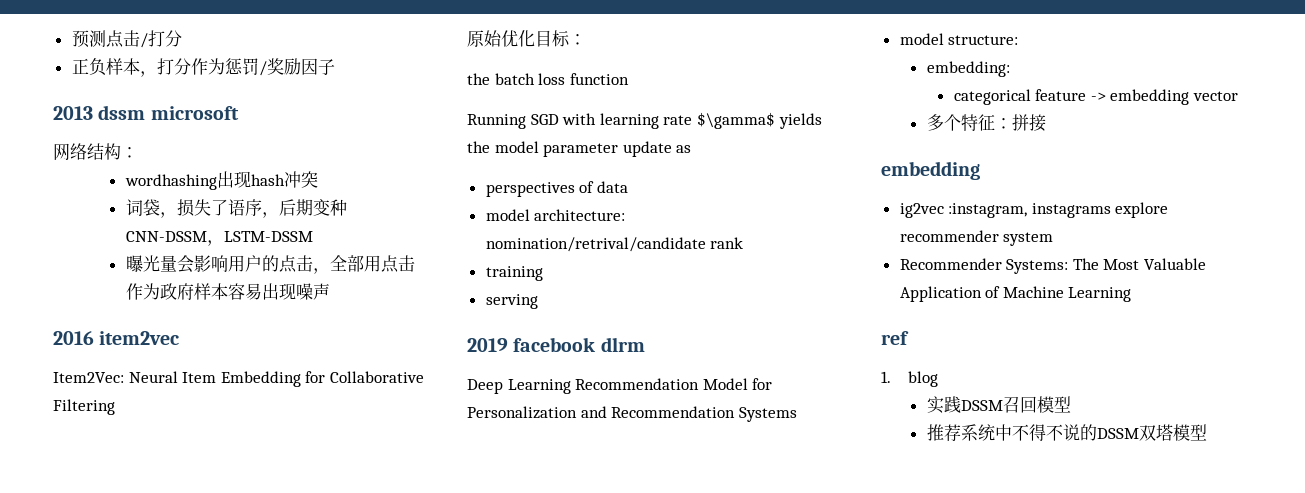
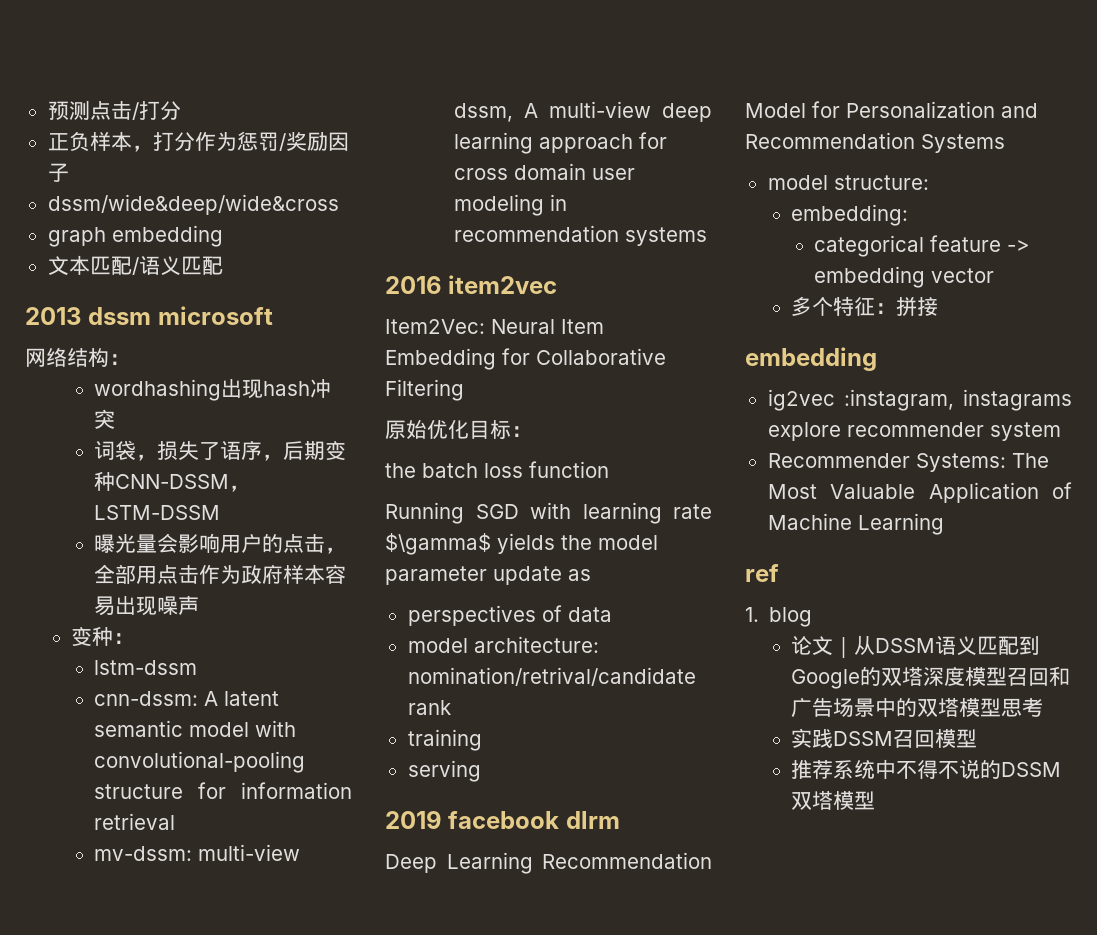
+ dssm/wide&deep/wide&cross
+ graph embedding
+ 文本匹配/语义匹配
+ 变种：
+ lstm-dssm
+ cnn-dssm: A latent semantic model with convolutional-pooling structure for information retrieval
+ mv-dssm: multi-view dssm, A multi-view deep learning approach for cross domain user modeling in recommendation systems
+ 论文｜从DSSM语义匹配到Google的双塔深度模型召回和广告场景中的双塔模型思考

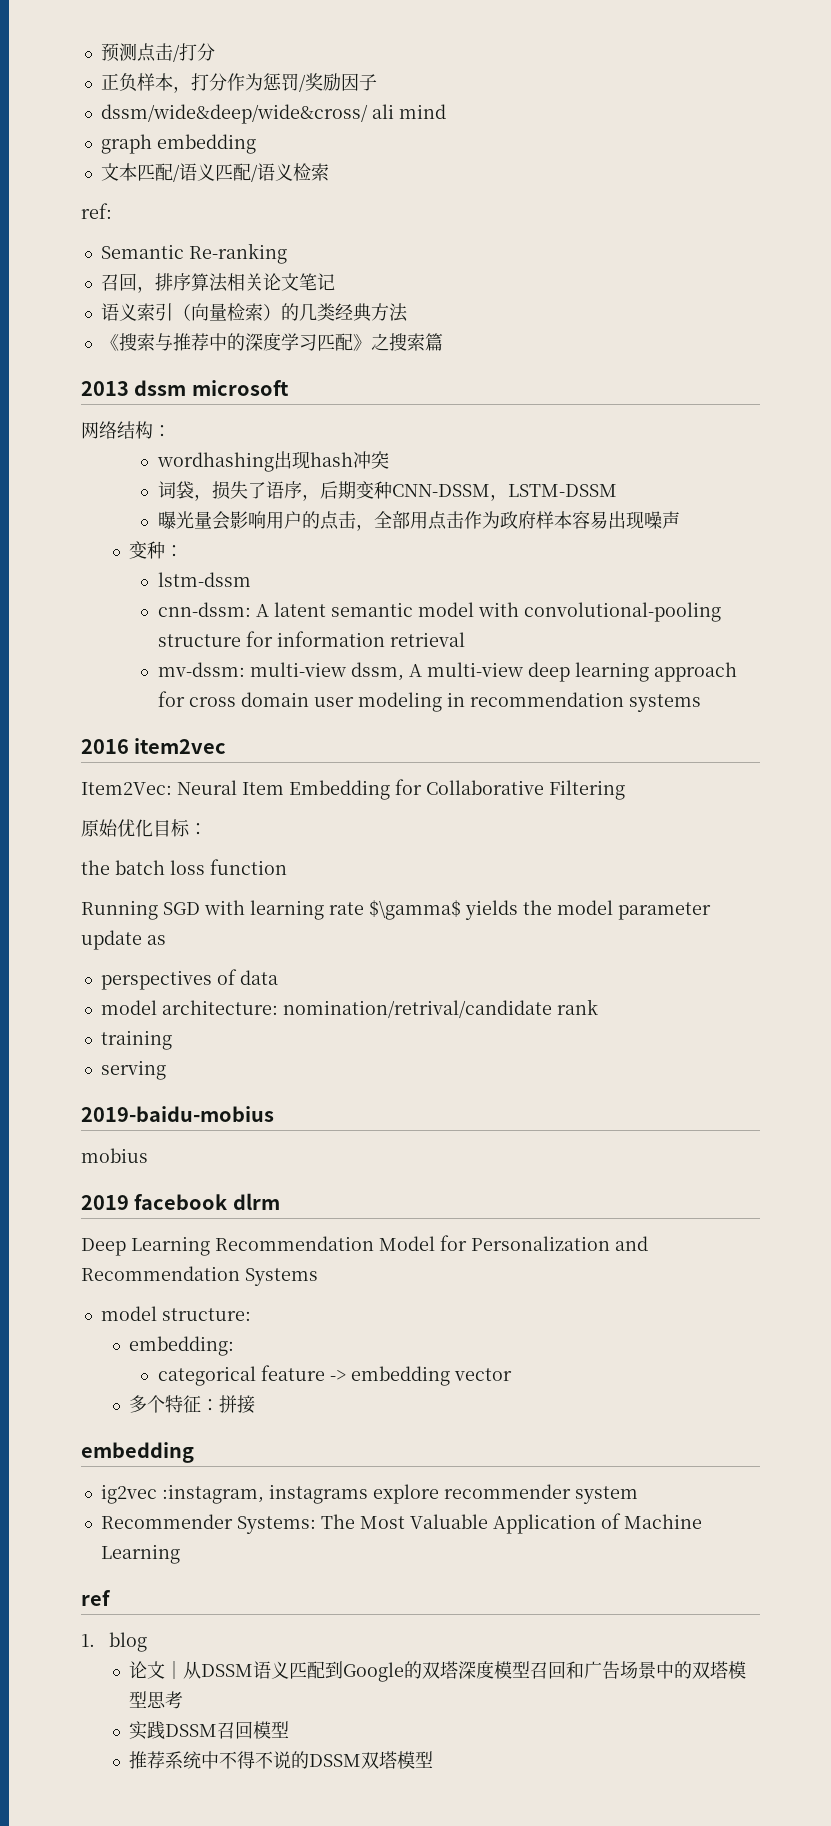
- dssm/wide&deep/wide&cross
+ dssm/wide&deep/wide&cross/ ali mind
- 文本匹配/语义匹配
+ 文本匹配/语义匹配/语义检索
+ ref:
+ Semantic Re-ranking
+ 召回，排序算法相关论文笔记
+ 语义索引（向量检索）的几类经典方法
+ 《搜索与推荐中的深度学习匹配》之搜索篇
+ 2019-baidu-mobius
+ mobius

